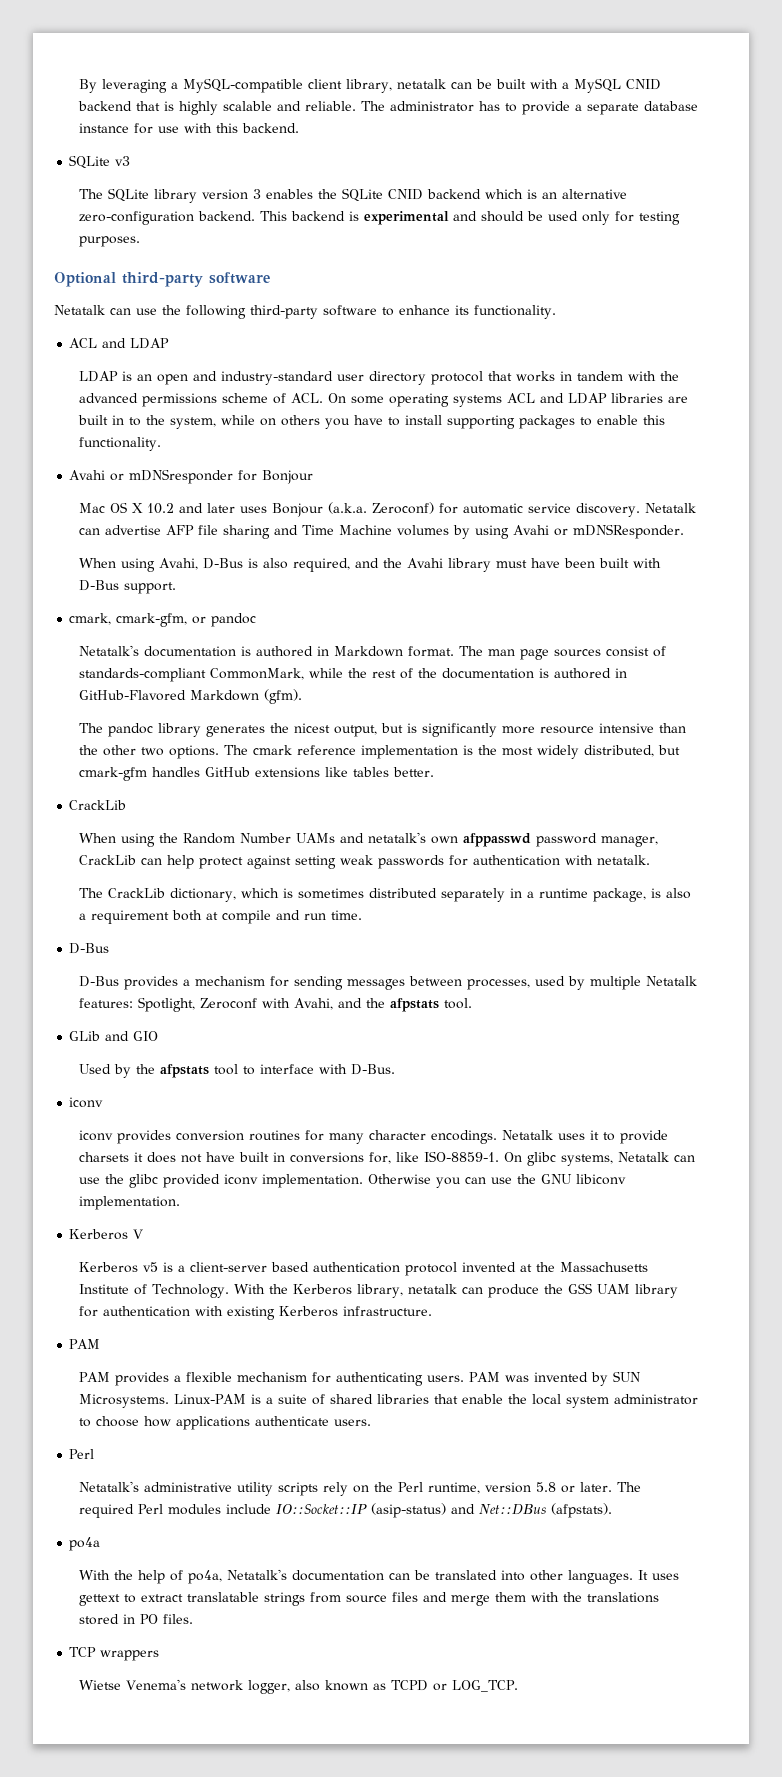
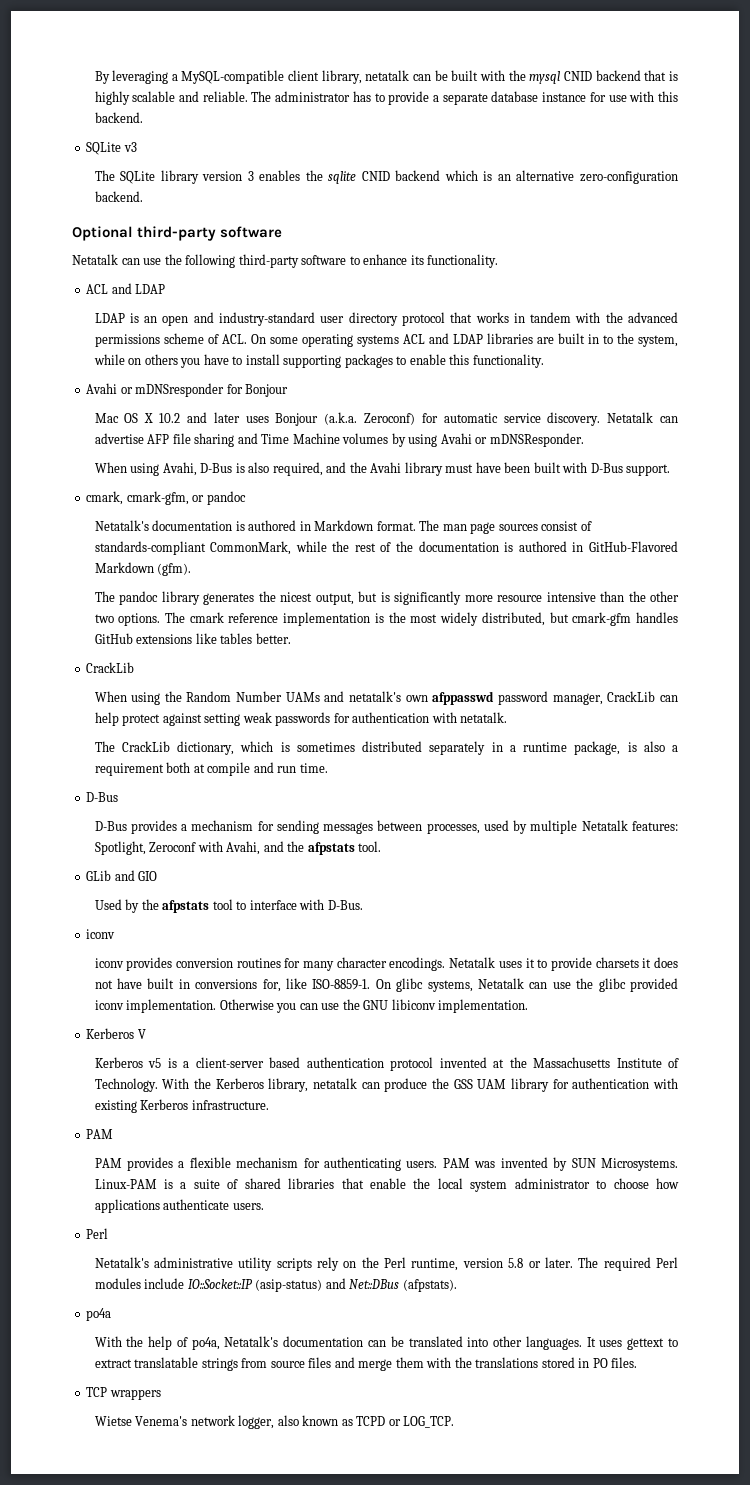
- By leveraging a MySQL-compatible client library, netatalk can be built with a MySQL CNID backend that is highly scalable and reliable.
+ By leveraging a MySQL-compatible client library, netatalk can be built with the mysql CNID backend that is highly scalable and reliable.
- The SQLite library version 3 enables the SQLite CNID backend which is an alternative zero-configuration backend. This backend is experimental and should be used only for testing purposes.
+ The SQLite library version 3 enables the sqlite CNID backend which is an alternative zero-configuration backend.

